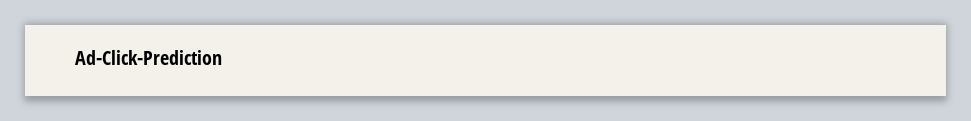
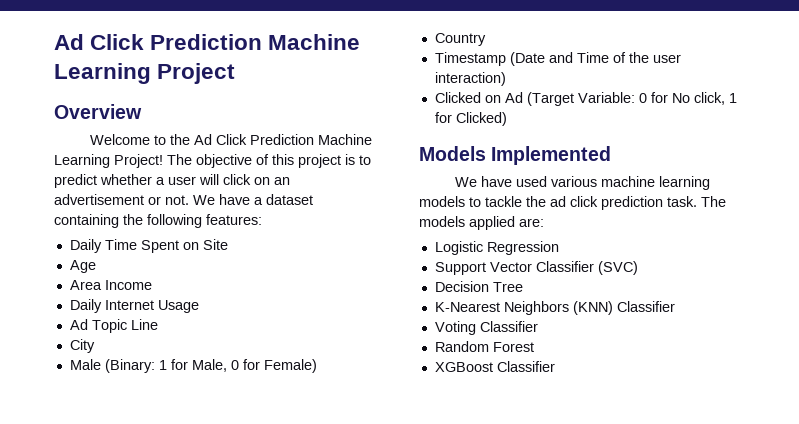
- Ad-Click-Prediction
+ Ad Click Prediction Machine Learning Project
+ Overview
+ Welcome to the Ad Click Prediction Machine Learning Project! The objective of this project is to predict whether a user will click on an advertisement or not. We have a dataset containing the following features:
+ Daily Time Spent on Site
+ Age
+ Area Income
+ Daily Internet Usage
+ Ad Topic Line
+ City
+ Male (Binary: 1 for Male, 0 for Female)
+ Country
+ Timestamp (Date and Time of the user interaction)
+ Clicked on Ad (Target Variable: 0 for No click, 1 for Clicked)
+ Models Implemented
+ We have used various machine learning models to tackle the ad click prediction task. The models applied are:
+ Logistic Regression
+ Support Vector Classifier (SVC)
+ Decision Tree
+ K-Nearest Neighbors (KNN) Classifier
+ Voting Classifier
+ Random Forest
+ XGBoost Classifier

